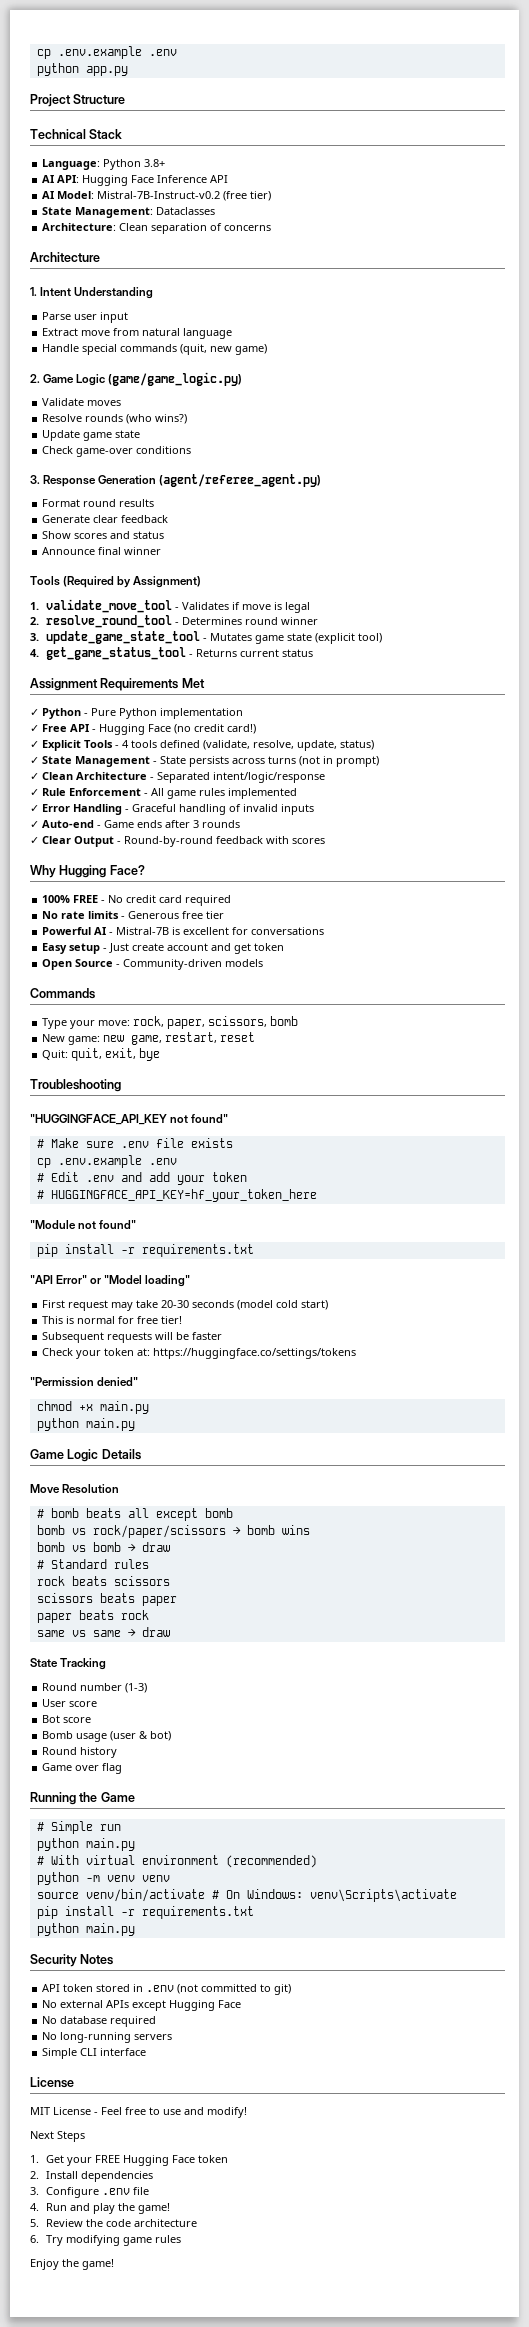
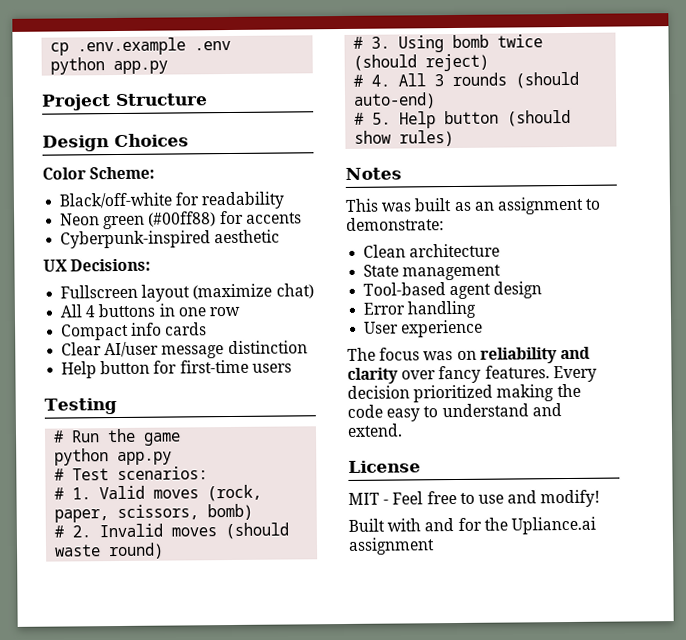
- Technical Stack
- Language: Python 3.8+
- AI API: Hugging Face Inference API
- AI Model: Mistral-7B-Instruct-v0.2 (free tier)
- State Management: Dataclasses
- Architecture: Clean separation of concerns
- Architecture
- 1. Intent Understanding
- Parse user input
- Extract move from natural language
- Handle special commands (quit, new game)
- 2. Game Logic (game/game_logic.py)
- Validate moves
- Resolve rounds (who wins?)
- Update game state
- Check game-over conditions
- 3. Response Generation (agent/referee_agent.py)
- Format round results
- Generate clear feedback
- Show scores and status
- Announce final winner
- Tools (Required by Assignment)
- 1. validate_move_tool - Validates if move is legal
- 2. resolve_round_tool - Determines round winner
- 3. update_game_state_tool - Mutates game state (explicit tool)
- 4. get_game_status_tool - Returns current status
- Assignment Requirements Met
- ✓ Python - Pure Python implementation
- ✓ Free API - Hugging Face (no credit card!)
- ✓ Explicit Tools - 4 tools defined (validate, resolve, update, status)
- ✓ State Management - State persists across turns (not in prompt)
- ✓ Clean Architecture - Separated intent/logic/response
- ✓ Rule Enforcement - All game rules implemented
- ✓ Error Handling - Graceful handling of invalid inputs
- ✓ Auto-end - Game ends after 3 rounds
- ✓ Clear Output - Round-by-round feedback with scores
- Why Hugging Face?
- 100% FREE - No credit card required
- No rate limits - Generous free tier
- Powerful AI - Mistral-7B is excellent for conversations
- Easy setup - Just create account and get token
- Open Source - Community-driven models
- Commands
- Type your move: rock, paper, scissors, bomb
- New game: new game, restart, reset
- Quit: quit, exit, bye
- Troubleshooting
- "HUGGINGFACE_API_KEY not found"
- # Make sure .env file exists
- cp .env.example .env
- # Edit .env and add your token
- # HUGGINGFACE_API_KEY=hf_your_token_here
- "Module not found"
- pip install -r requirements.txt
- "API Error" or "Model loading"
- First request may take 20-30 seconds (model cold start)
- This is normal for free tier!
- Subsequent requests will be faster
- Check your token at: https://huggingface.co/settings/tokens
- "Permission denied"
- chmod +x main.py
- python main.py
- Game Logic Details
- Move Resolution
- # bomb beats all except bomb
- bomb vs rock/paper/scissors → bomb wins
- bomb vs bomb → draw
- # Standard rules
- rock beats scissors
- scissors beats paper
- paper beats rock
- same vs same → draw
- State Tracking
- Round number (1-3)
- User score
- Bot score
- Bomb usage (user & bot)
- Round history
- Game over flag
- Running the Game
- # Simple run
- python main.py
- # With virtual environment (recommended)
- python -m venv venv
- source venv/bin/activate # On Windows: venv\Scripts\activate
- pip install -r requirements.txt
- python main.py
- Security Notes
- API token stored in .env (not committed to git)
- No external APIs except Hugging Face
- No database required
- No long-running servers
- Simple CLI interface
+ Design Choices
+ Color Scheme:
+ Black/off-white for readability
+ Neon green (#00ff88) for accents
+ Cyberpunk-inspired aesthetic
+ UX Decisions:
+ Fullscreen layout (maximize chat)
+ All 4 buttons in one row
+ Compact info cards
+ Clear AI/user message distinction
+ Help button for first-time users
+ Testing
+ # Run the game
+ python app.py
+ # Test scenarios:
+ # 1. Valid moves (rock, paper, scissors, bomb)
+ # 2. Invalid moves (should waste round)
+ # 3. Using bomb twice (should reject)
+ # 4. All 3 rounds (should auto-end)
+ # 5. Help button (should show rules)
+ Notes
+ This was built as an assignment to demonstrate:
+ Clean architecture
+ State management
+ Tool-based agent design
+ Error handling
+ User experience
+ The focus was on reliability and clarity over fancy features. Every decision prioritized making the code easy to understand and extend.
- MIT License - Feel free to use and modify!
+ MIT - Feel free to use and modify!
- Next Steps
- 1. Get your FREE Hugging Face token
- 2. Install dependencies
- 3. Configure .env file
- 4. Run and play the game!
- 5. Review the code architecture
- 6. Try modifying game rules
- Enjoy the game!
+ Built with and for the Upliance.ai assignment

